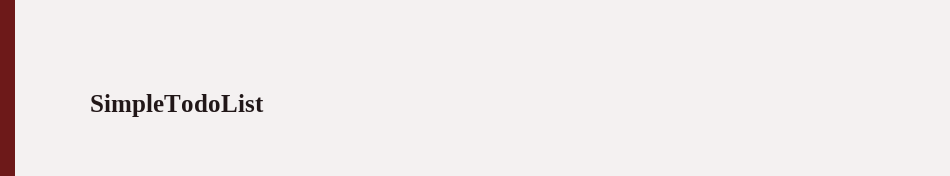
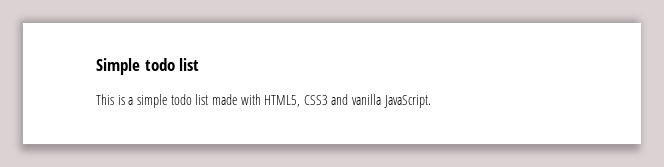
- SimpleTodoList
+ Simple todo list
+ This is a simple todo list made with HTML5, CSS3 and vanilla JavaScript.

